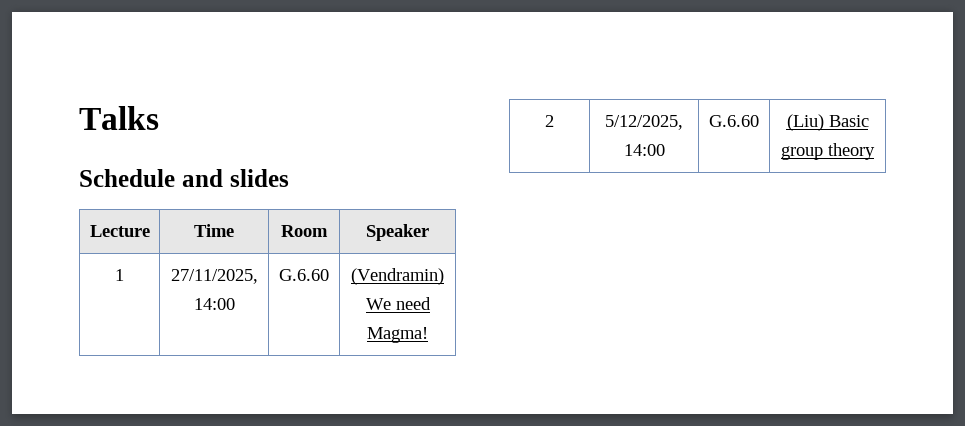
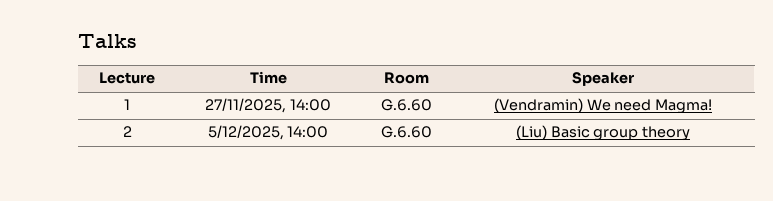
- Schedule and slides

